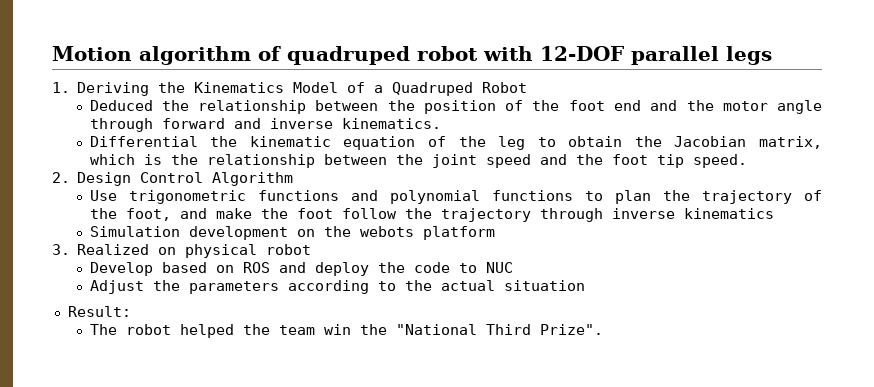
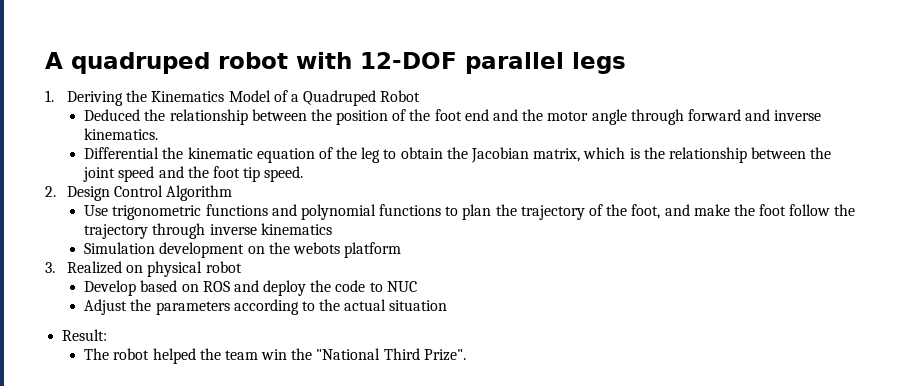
- Motion algorithm of quadruped robot with 12-DOF parallel legs
+ A quadruped robot with 12-DOF parallel legs

